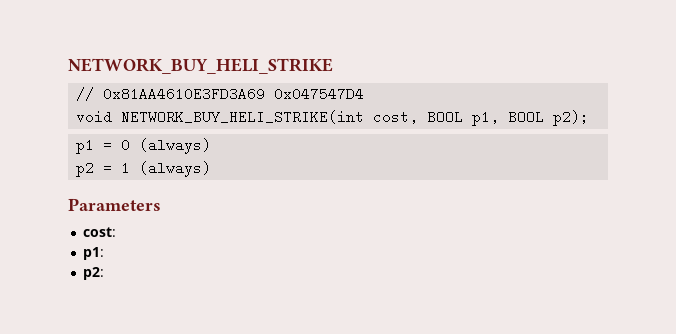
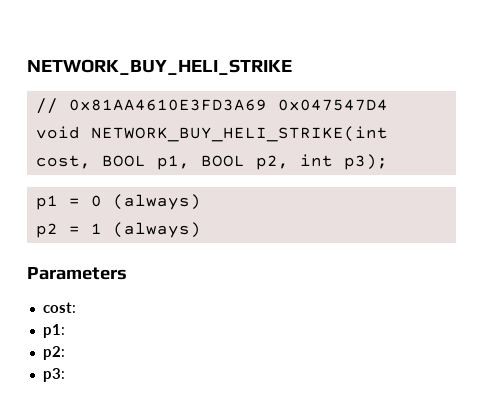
- void NETWORK_BUY_HELI_STRIKE(int cost, BOOL p1, BOOL p2);
+ void NETWORK_BUY_HELI_STRIKE(int cost, BOOL p1, BOOL p2, int p3);
+ p3:

